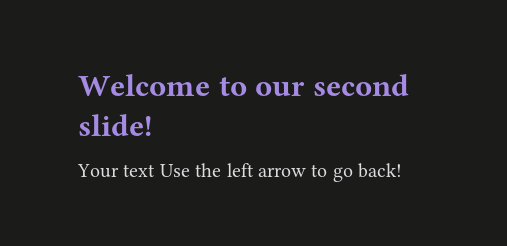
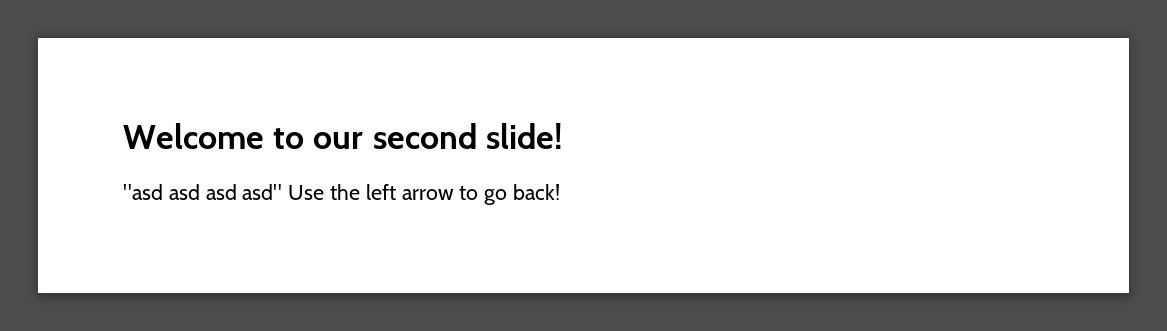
- Your text Use the left arrow to go back!
+ "asd asd asd asd" Use the left arrow to go back!

